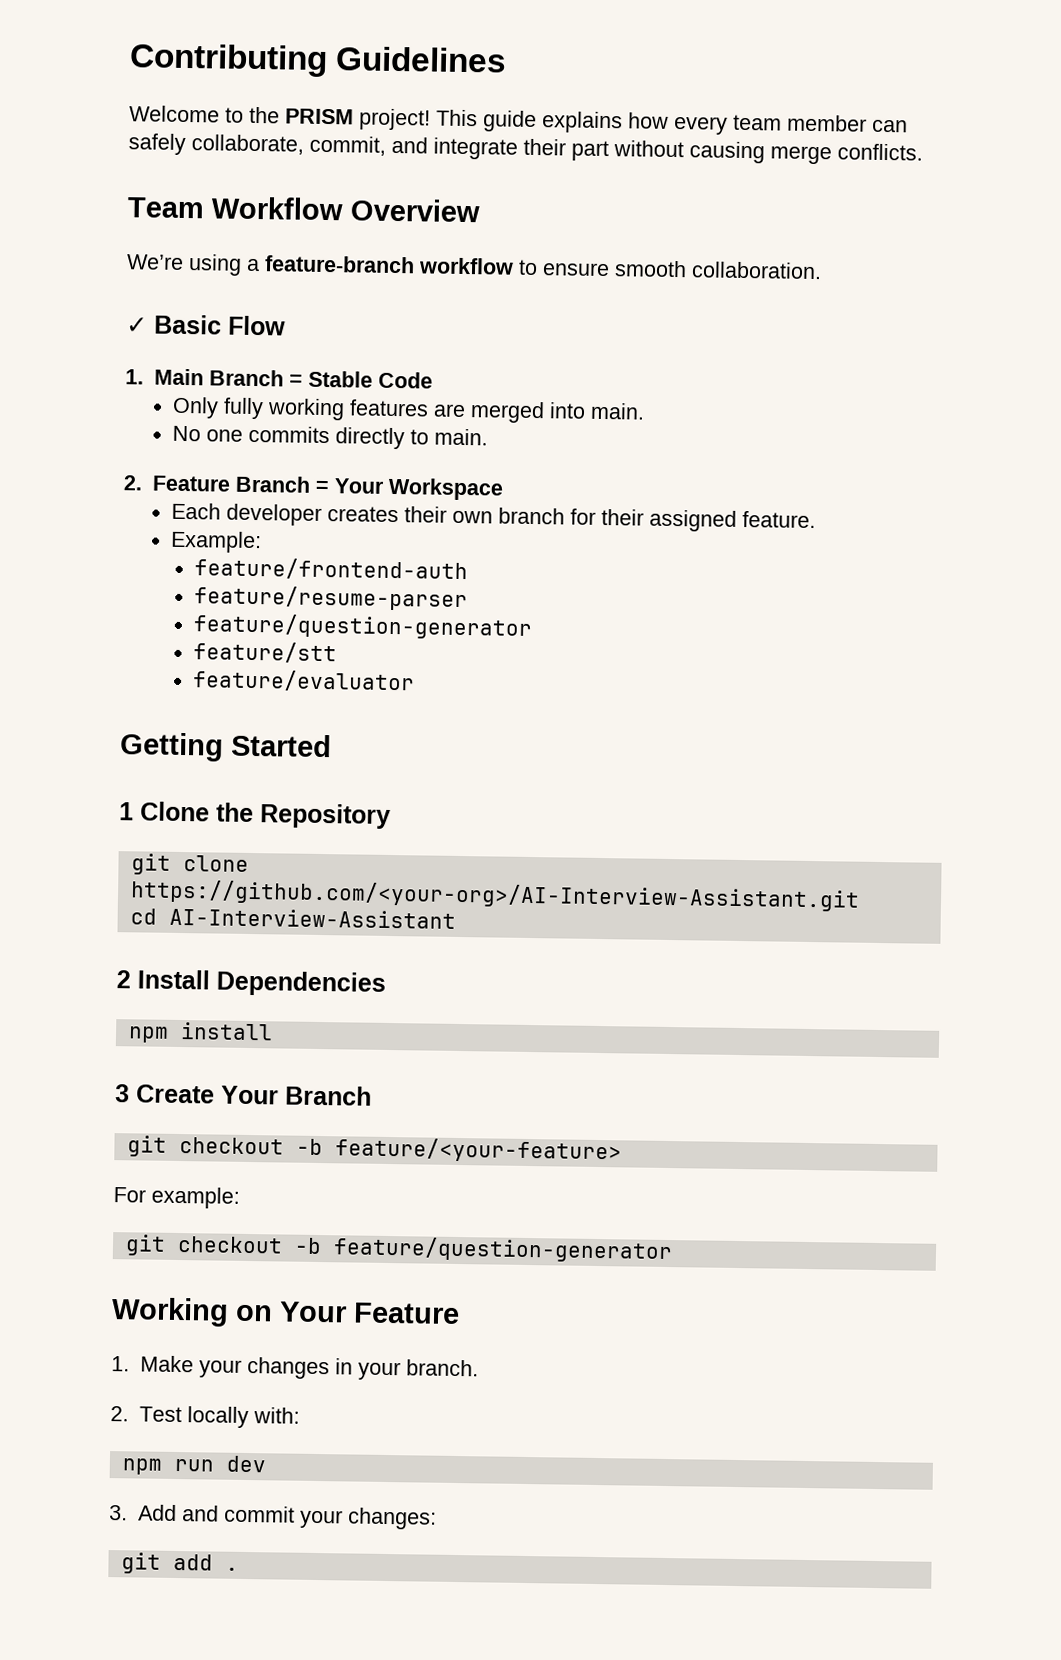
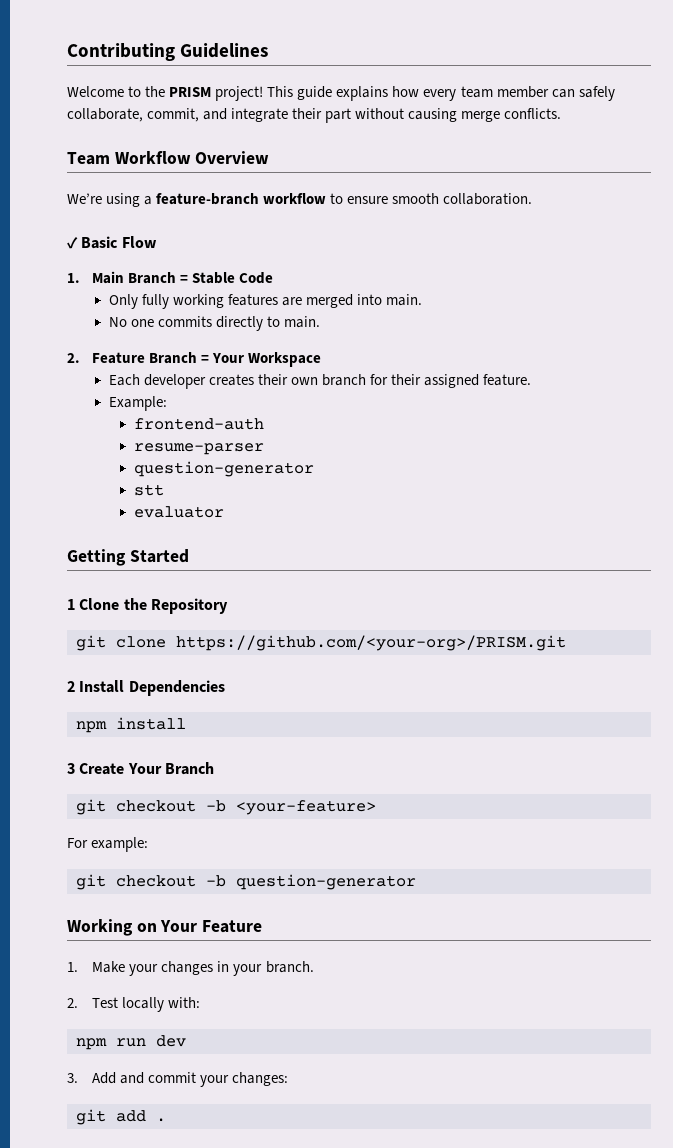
- feature/frontend-auth
- feature/resume-parser
- feature/question-generator
- feature/stt
- feature/evaluator
+ frontend-auth
+ resume-parser
+ question-generator
+ stt
+ evaluator
- git clone https://github.com/<your-org>/AI-Interview-Assistant.git
- cd AI-Interview-Assistant
+ git clone https://github.com/<your-org>/PRISM.git
- git checkout -b feature/<your-feature>
+ git checkout -b <your-feature>
- git checkout -b feature/question-generator
+ git checkout -b question-generator

